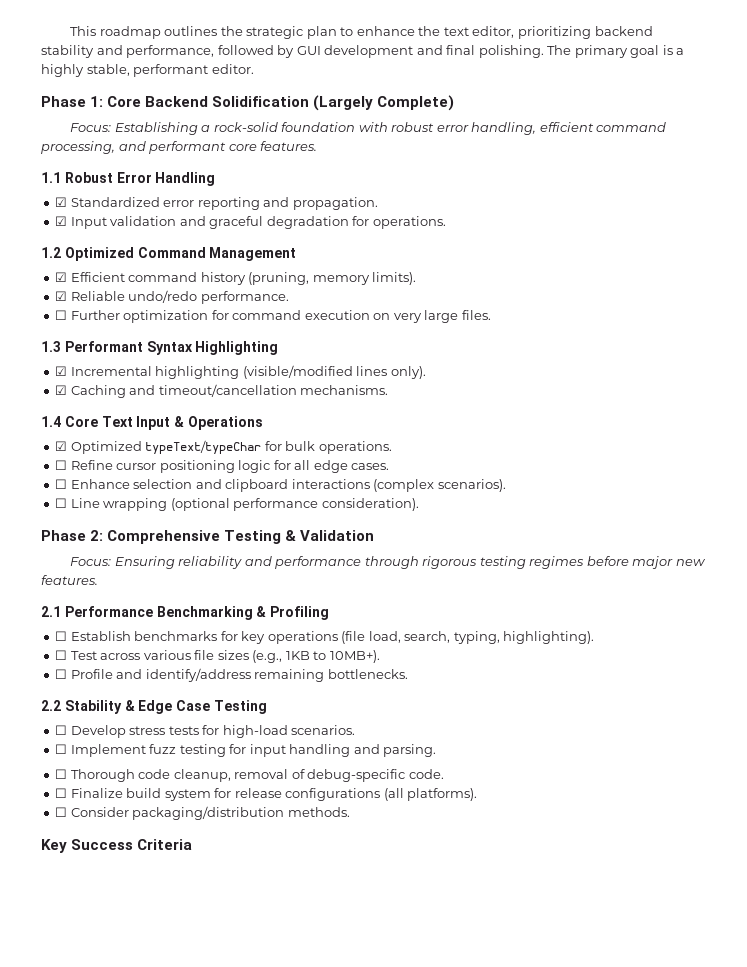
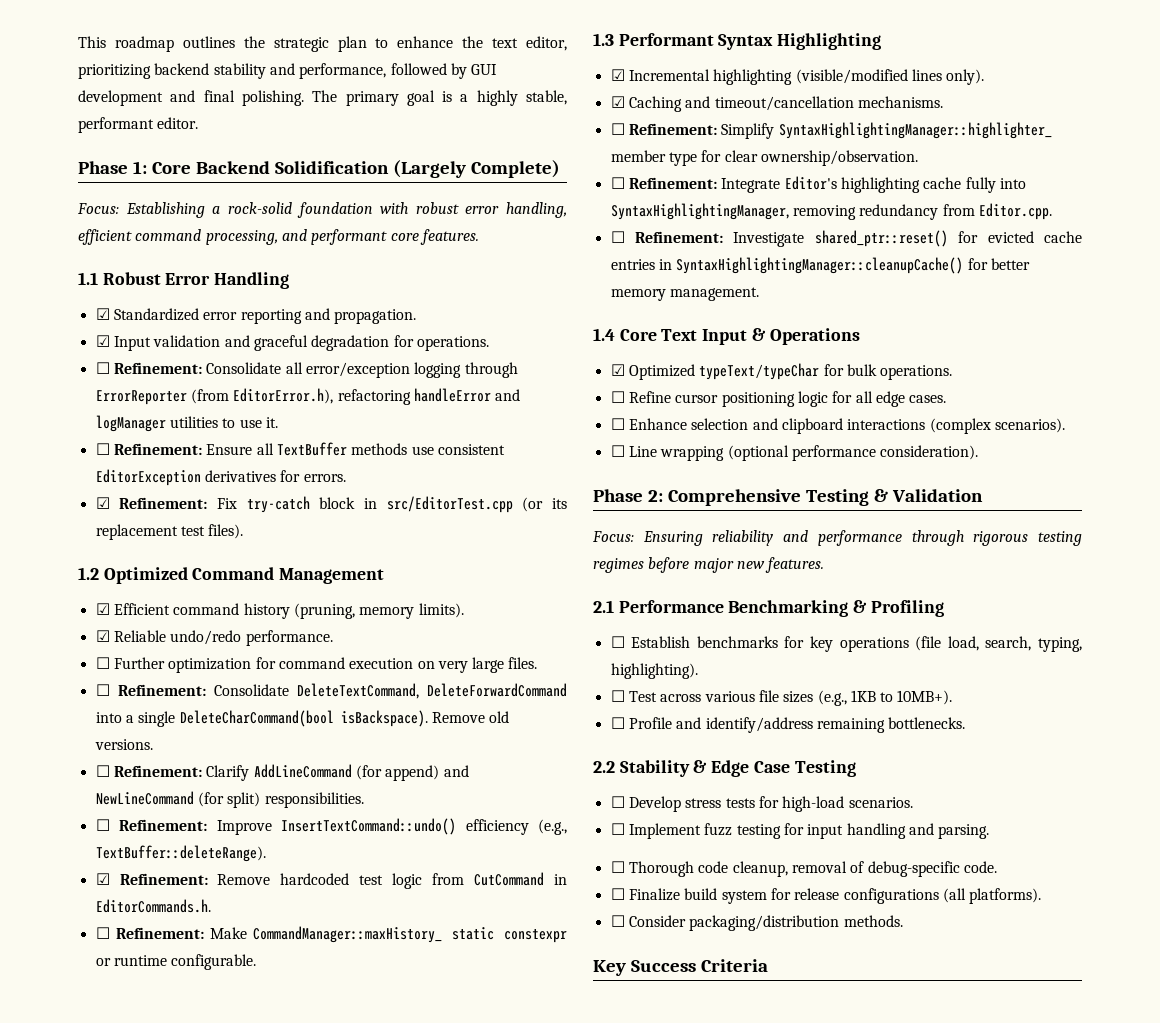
+ ☐ Refinement: Consolidate all error/exception logging through ErrorReporter (from EditorError.h), refactoring handleError and logManager utilities to use it.
+ ☐ Refinement: Ensure all TextBuffer methods use consistent EditorException derivatives for errors.
+ ☑ Refinement: Fix try-catch block in src/EditorTest.cpp (or its replacement test files).
+ ☐ Refinement: Consolidate DeleteTextCommand, DeleteForwardCommand into a single DeleteCharCommand(bool isBackspace). Remove old versions.
+ ☐ Refinement: Clarify AddLineCommand (for append) and NewLineCommand (for split) responsibilities.
+ ☐ Refinement: Improve InsertTextCommand::undo() efficiency (e.g., TextBuffer::deleteRange).
+ ☑ Refinement: Remove hardcoded test logic from CutCommand in EditorCommands.h.
+ ☐ Refinement: Make CommandManager::maxHistory_ static constexpr or runtime configurable.
+ ☐ Refinement: Simplify SyntaxHighlightingManager::highlighter_ member type for clear ownership/observation.
+ ☐ Refinement: Integrate Editor's highlighting cache fully into SyntaxHighlightingManager, removing redundancy from Editor.cpp.
+ ☐ Refinement: Investigate shared_ptr::reset() for evicted cache entries in SyntaxHighlightingManager::cleanupCache() for better memory management.

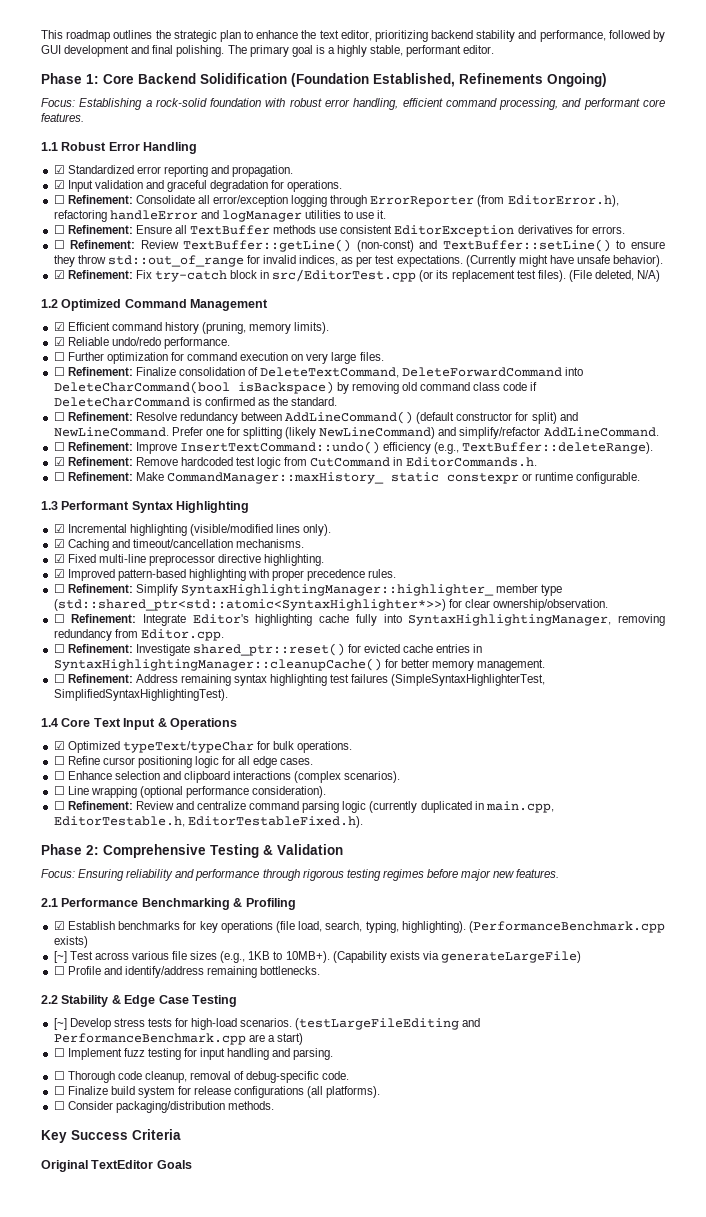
- Phase 1: Core Backend Solidification (Largely Complete)
+ Phase 1: Core Backend Solidification (Foundation Established, Refinements Ongoing)
+ ☐ Refinement: Review TextBuffer::getLine() (non-const) and TextBuffer::setLine() to ensure they throw std::out_of_range for invalid indices, as per test expectations. (Currently might have unsafe behavior).
+ (File deleted, N/A)
- ☐ Refinement: Consolidate DeleteTextCommand, DeleteForwardCommand into a single DeleteCharCommand(bool isBackspace). Remove old versions.
- ☐ Refinement: Clarify AddLineCommand (for append) and NewLineCommand (for split) responsibilities.
+ ☐ Refinement: Finalize consolidation of DeleteTextCommand, DeleteForwardCommand into DeleteCharCommand(bool isBackspace) by removing old command class code if DeleteCharCommand is confirmed as the standard.
+ ☐ Refinement: Resolve redundancy between AddLineCommand() (default constructor for split) and NewLineCommand. Prefer one for splitting (likely NewLineCommand) and simplify/refactor AddLineCommand.
+ ☑ Fixed multi-line preprocessor directive highlighting.
+ ☑ Improved pattern-based highlighting with proper precedence rules.
- ☐ Refinement: Simplify SyntaxHighlightingManager::highlighter_ member type for clear ownership/observation.
+ ☐ Refinement: Simplify SyntaxHighlightingManager::highlighter_ member type (std::shared_ptr<std::atomic<SyntaxHighlighter*>>) for clear ownership/observation.
+ ☐ Refinement: Address remaining syntax highlighting test failures (SimpleSyntaxHighlighterTest, SimplifiedSyntaxHighlightingTest).
+ ☐ Refinement: Review and centralize command parsing logic (currently duplicated in main.cpp, EditorTestable.h, EditorTestableFixed.h).
- ☐ Establish benchmarks for key operations (file load, search, typing, highlighting).
- ☐ Test across various file sizes (e.g., 1KB to 10MB+).
+ ☑ Establish benchmarks for key operations (file load, search, typing, highlighting). (PerformanceBenchmark.cpp exists)
+ [~] Test across various file sizes (e.g., 1KB to 10MB+). (Capability exists via generateLargeFile)
- ☐ Develop stress tests for high-load scenarios.
+ [~] Develop stress tests for high-load scenarios. (testLargeFileEditing and PerformanceBenchmark.cpp are a start)
+ Original TextEditor Goals

